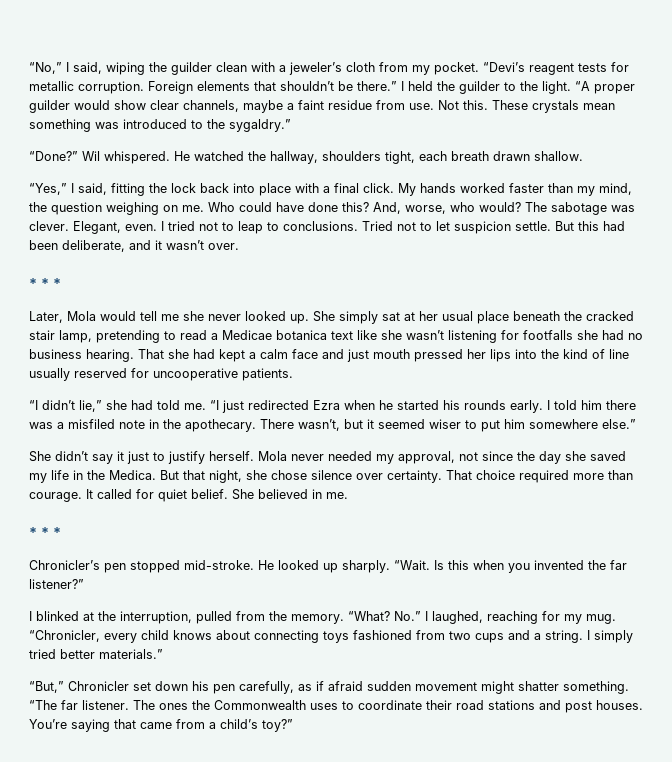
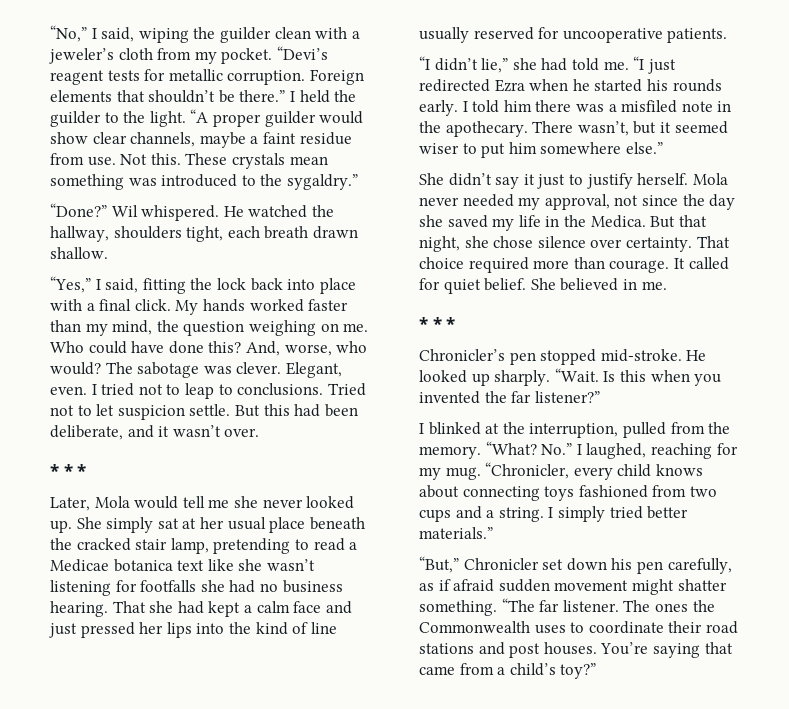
- That she had kept a calm face and just mouth pressed her lips into the kind of line usually reserved for uncooperative patients.
+ That she had kept a calm face and just pressed her lips into the kind of line usually reserved for uncooperative patients.

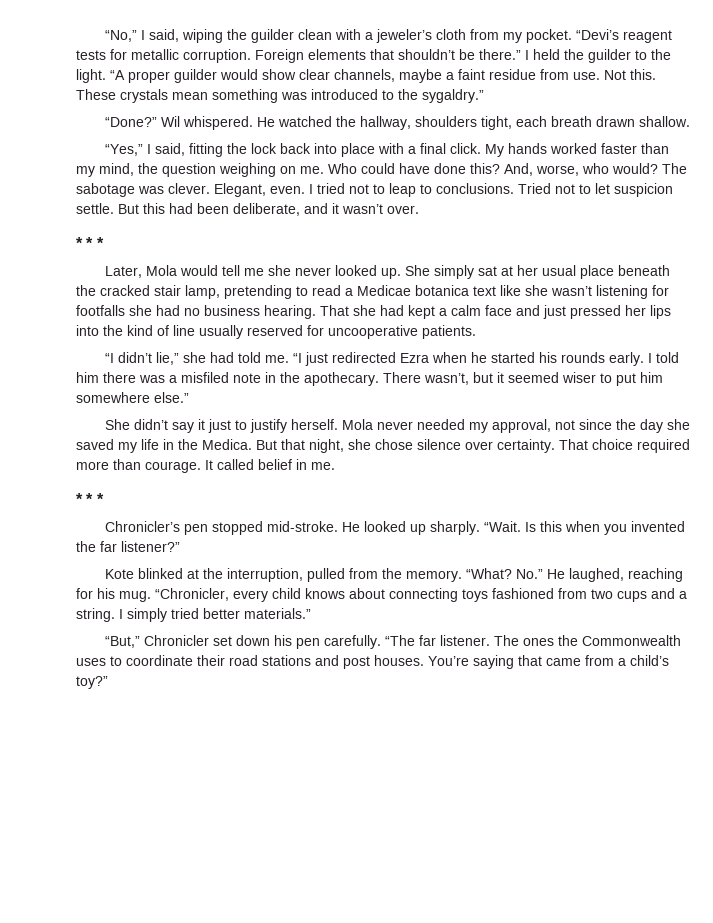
- It called for quiet belief. She believed in me.
+ It called belief in me.
- I blinked at the interruption, pulled from the memory.
+ Kote blinked at the interruption, pulled from the memory.
- No.” I laughed, reaching for my mug.
+ No.” He laughed, reaching for his mug.
- “But,” Chronicler set down his pen carefully, as if afraid sudden movement might shatter something.
+ “But,” Chronicler set down his pen carefully.

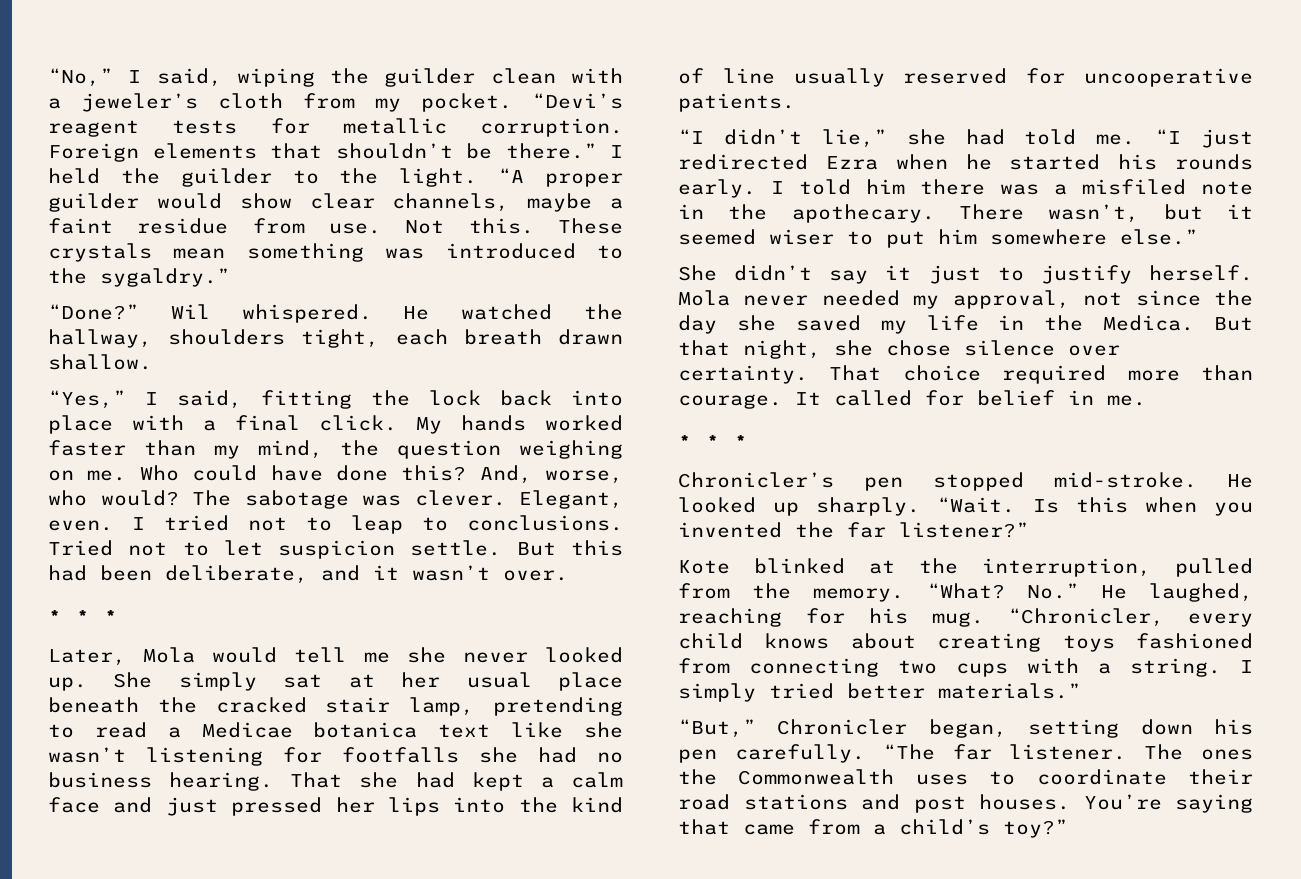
- It called belief in me.
+ It called for belief in me.
- “Chronicler, every child knows about connecting toys fashioned from two cups and a string.
+ “Chronicler, every child knows about creating toys fashioned from connecting two cups with a string.
- “But,” Chronicler set down his pen carefully.
+ “But,” Chronicler began, setting down his pen carefully.

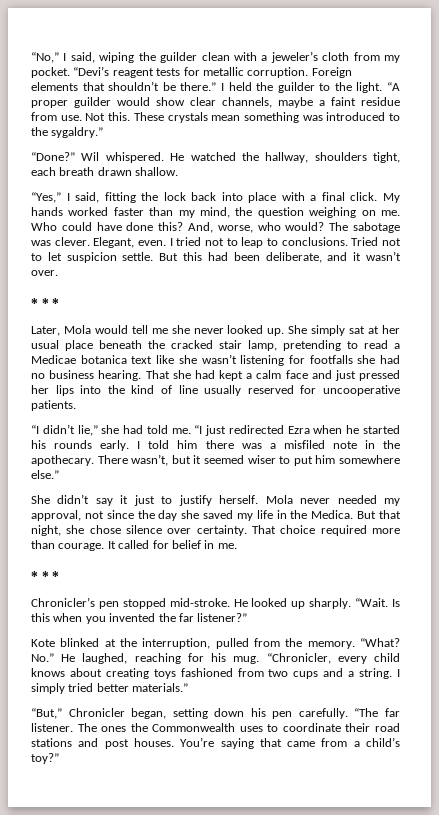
- “Chronicler, every child knows about creating toys fashioned from connecting two cups with a string.
+ “Chronicler, every child knows about creating toys fashioned from two cups and a string.

